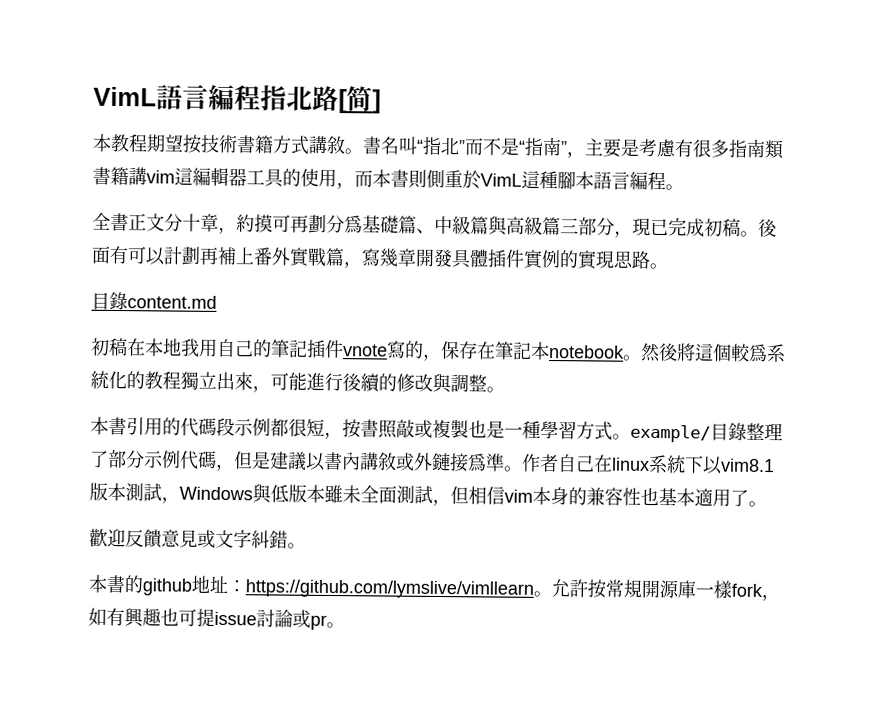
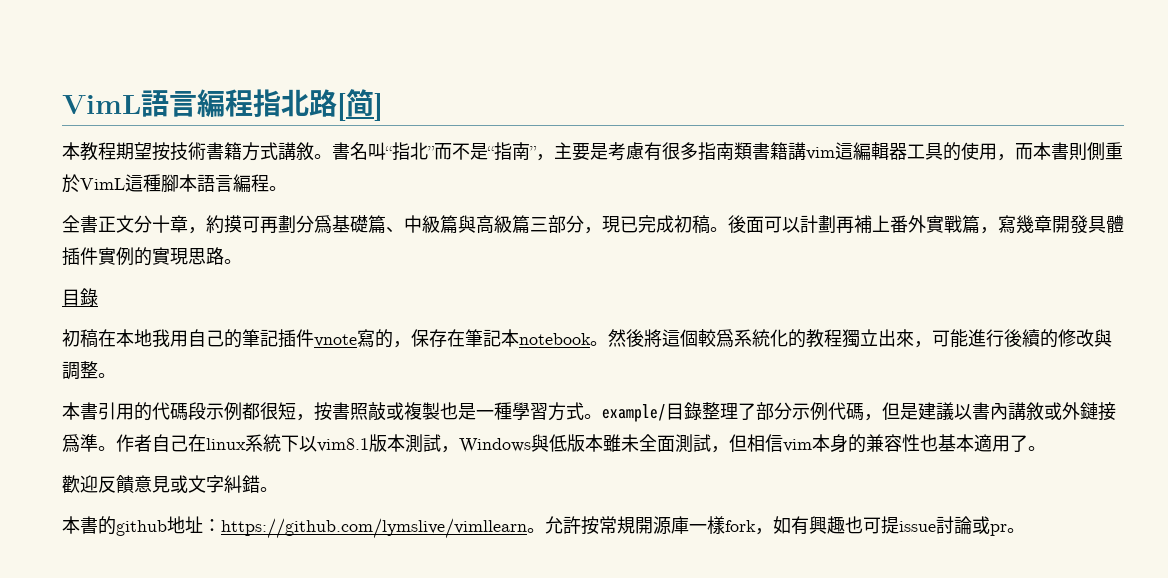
- 後面有可以計劃再補上番外實戰篇，寫幾章開發具體插件實例的實現思路。
- 目錄content.md
+ 後面可以計劃再補上番外實戰篇，寫幾章開發具體插件實例的實現思路。
+ 目錄

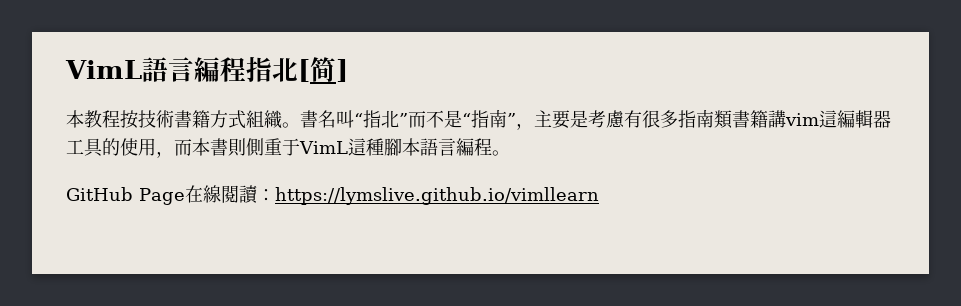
- VimL語言編程指北路[简]
+ VimL語言編程指北[简]
- 本教程期望按技術書籍方式講敘。
+ 本教程按技術書籍方式組織。
- 書名叫“指北”而不是“指南”，主要是考慮有很多指南類書籍講vim這編輯器工具的使用，而本書則側重於VimL這種腳本語言編程。
+ 書名叫“指北”而不是“指南”，主要是考慮有很多指南類書籍講vim這編輯器工具的使用，而本書則側重于VimL這種腳本語言編程。
- 全書正文分十章，約摸可再劃分爲基礎篇、中級篇與高級篇三部分，現已完成初稿。後面可以計劃再補上番外實戰篇，寫幾章開發具體插件實例的實現思路。
- 目錄
- 初稿在本地我用自己的筆記插件vnote寫的，保存在筆記本notebook。然後將這個較爲系統化的教程獨立出來，可能進行後續的修改與調整。
- 本書引用的代碼段示例都很短，按書照敲或複製也是一種學習方式。example/目錄整理了部分示例代碼，但是建議以書內講敘或外鏈接爲準。作者自己在linux系統下以vim8.1版本測試，Windows與低版本雖未全面測試，但相信vim本身的兼容性也基本適用了。
- 歡迎反饋意見或文字糾錯。
- 本書的github地址：https://github.com/lymslive/vimllearn。允許按常規開源庫一樣fork，如有興趣也可提issue討論或pr。
+ GitHub Page在線閱讀：https://lymslive.github.io/vimllearn

